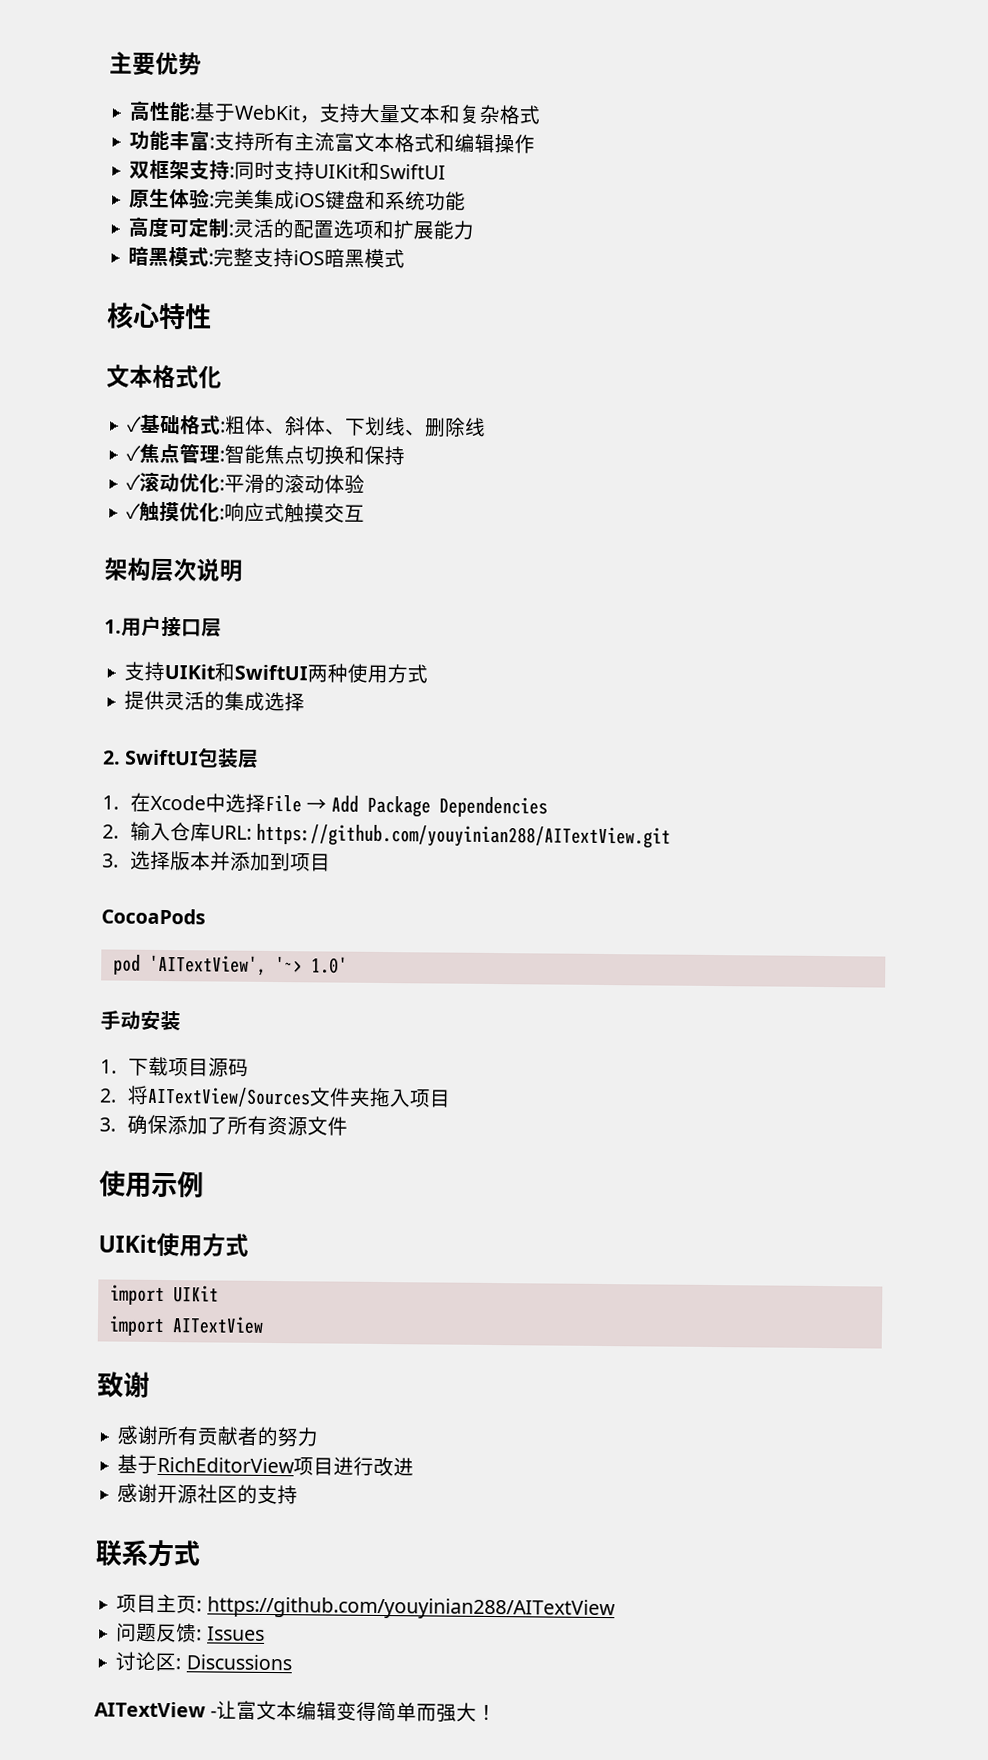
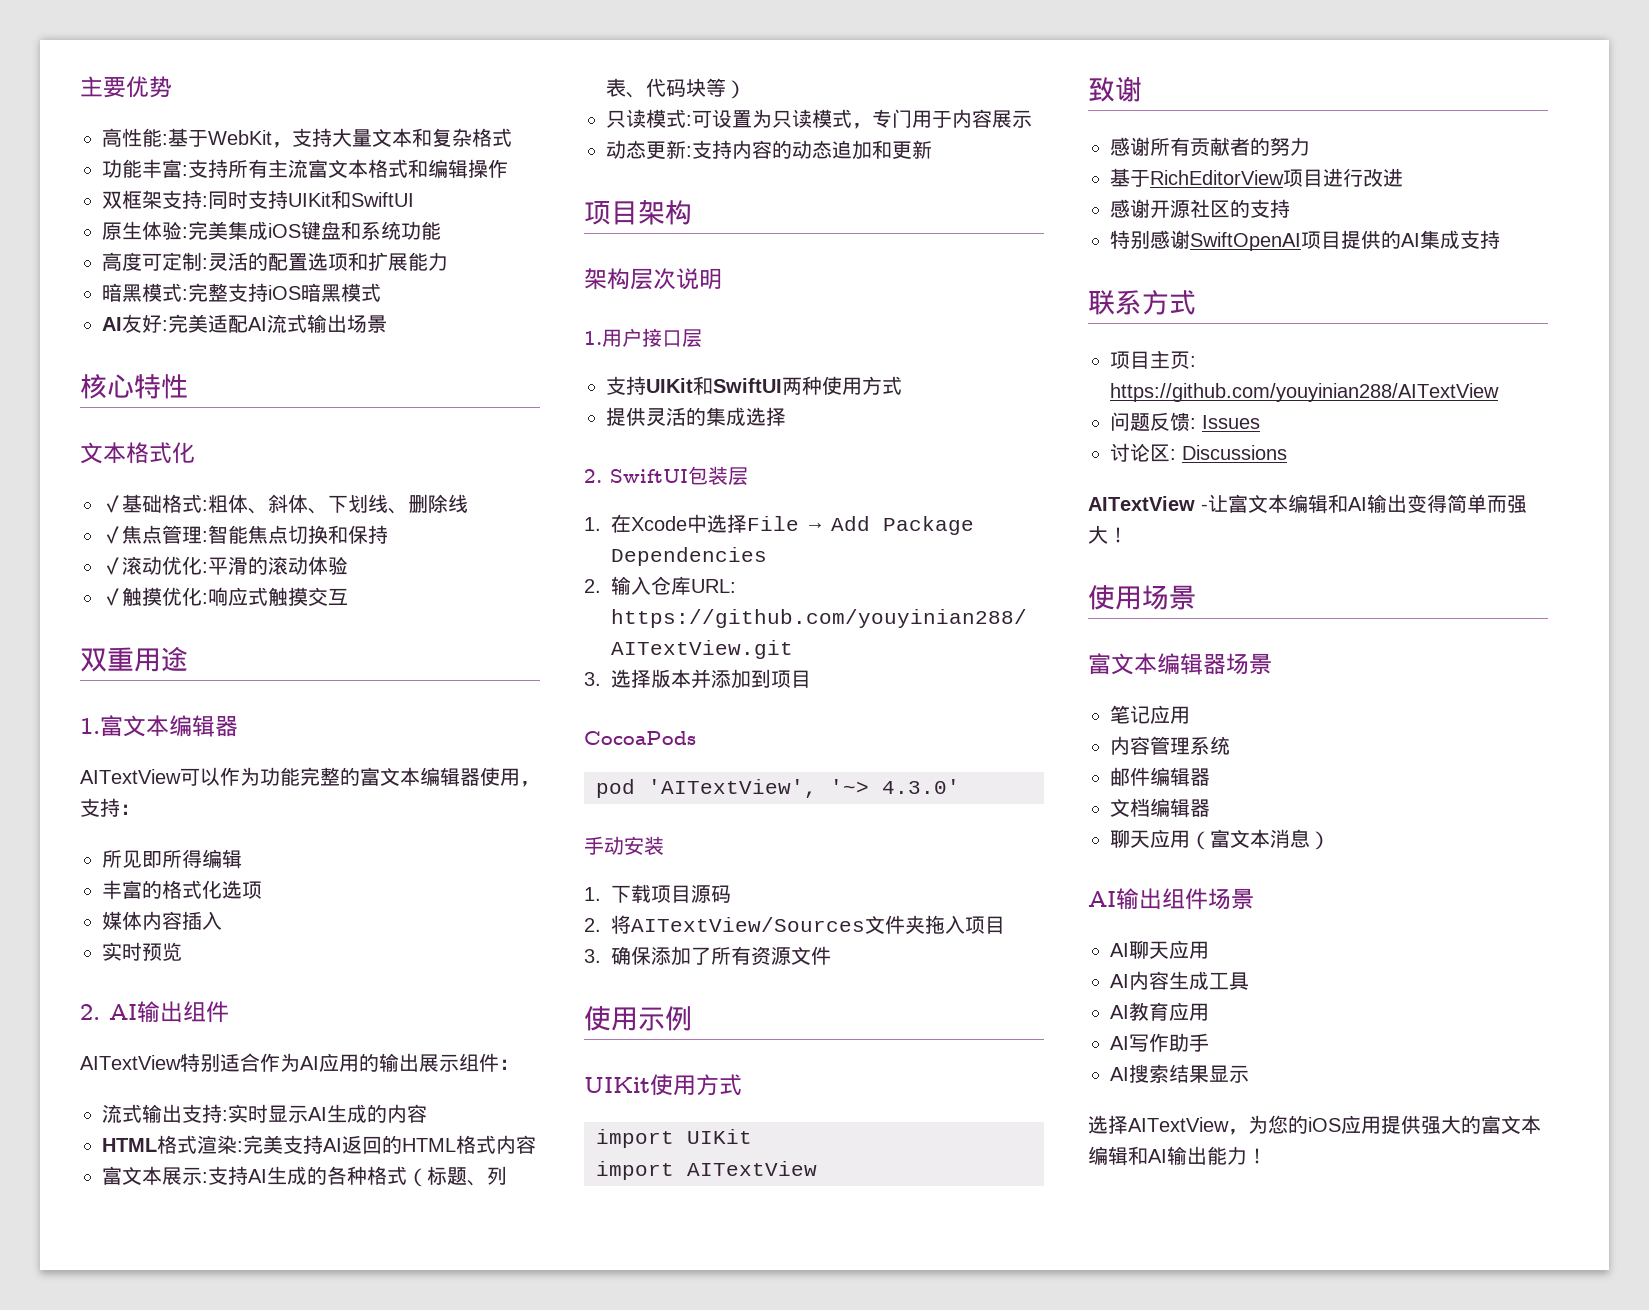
+ AI友好:完美适配AI流式输出场景
+ 双重用途
+ 1.富文本编辑器
+ AITextView可以作为功能完整的富文本编辑器使用，支持：
+ 所见即所得编辑
+ 丰富的格式化选项
+ 媒体内容插入
+ 实时预览
+ 2. AI输出组件
+ AITextView特别适合作为AI应用的输出展示组件：
+ 流式输出支持:实时显示AI生成的内容
+ HTML格式渲染:完美支持AI返回的HTML格式内容
+ 富文本展示:支持AI生成的各种格式（标题、列表、代码块等）
+ 只读模式:可设置为只读模式，专门用于内容展示
+ 动态更新:支持内容的动态追加和更新
+ 项目架构
- pod 'AITextView', '~> 1.0'
+ pod 'AITextView', '~> 4.3.0'
+ 特别感谢SwiftOpenAI项目提供的AI集成支持
- AITextView -让富文本编辑变得简单而强大！
+ AITextView -让富文本编辑和AI输出变得简单而强大！
+ 使用场景
+ 富文本编辑器场景
+ 笔记应用
+ 内容管理系统
+ 邮件编辑器
+ 文档编辑器
+ 聊天应用（富文本消息）
+ AI输出组件场景
+ AI聊天应用
+ AI内容生成工具
+ AI教育应用
+ AI写作助手
+ AI搜索结果显示
+ 选择AITextView，为您的iOS应用提供强大的富文本编辑和AI输出能力！

